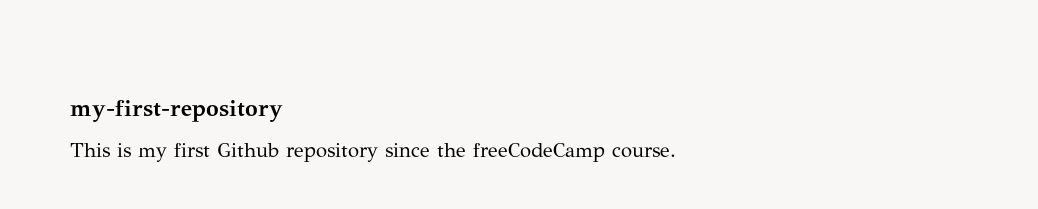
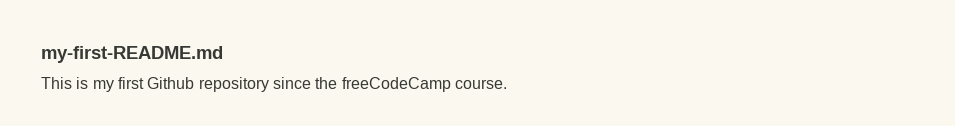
- my-first-repository
+ my-first-README.md

